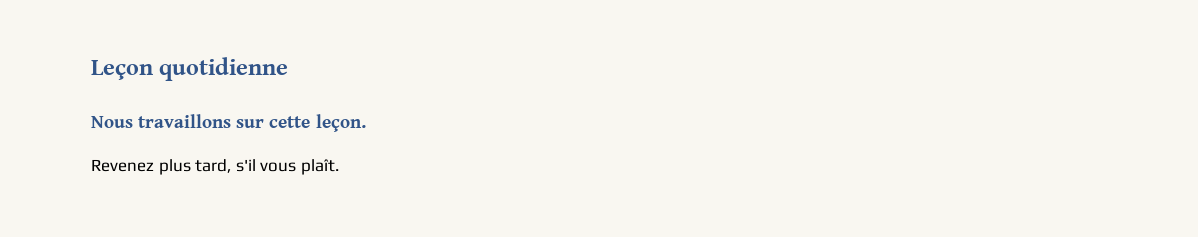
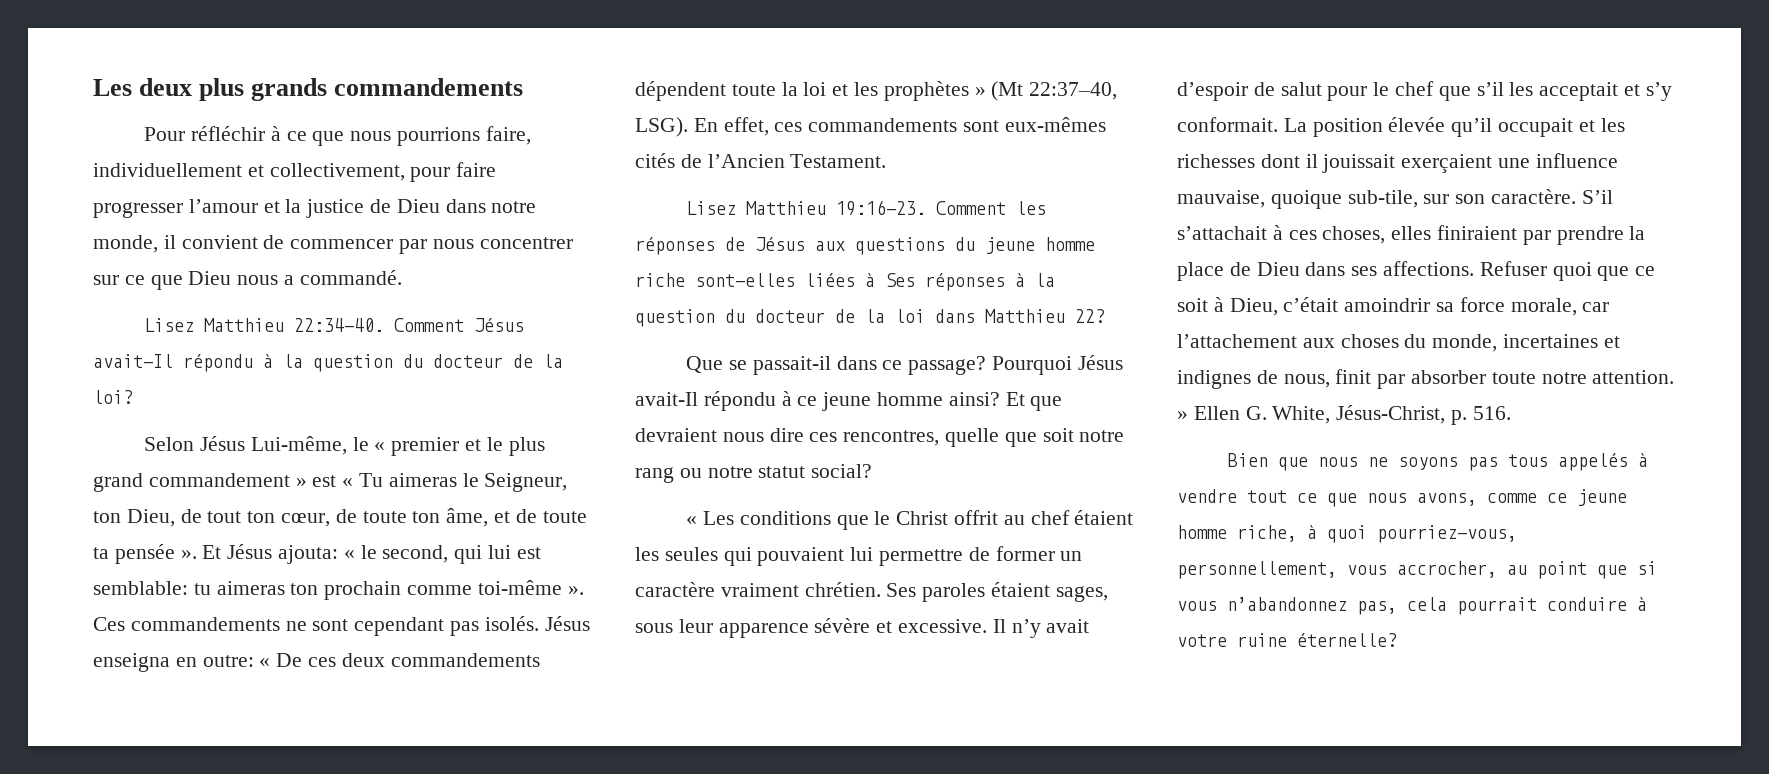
- Leçon quotidienne
- Nous travaillons sur cette leçon.
- Revenez plus tard, s'il vous plaît.
+ Les deux plus grands commandements
+ Pour réfléchir à ce que nous pourrions faire, individuellement et collectivement, pour faire progresser l’amour et la justice de Dieu dans notre monde, il convient de commencer par nous concentrer sur ce que Dieu nous a commandé.
+ Lisez Matthieu 22:34-40. Comment Jésus avait-Il répondu à la question du docteur de la loi?
+ Selon Jésus Lui-même, le « premier et le plus grand commandement » est « Tu aimeras le Seigneur, ton Dieu, de tout ton cœur, de toute ton âme, et de toute ta pensée ». Et Jésus ajouta: « le second, qui lui est semblable: tu aimeras ton prochain comme toi-même ». Ces commandements ne sont cependant pas isolés. Jésus enseigna en outre: « De ces deux commandements dépendent toute la loi et les prophètes » (Mt 22:37–40, LSG). En effet, ces commandements sont eux-mêmes cités de l’Ancien Testament.
+ Lisez Matthieu 19:16-23. Comment les réponses de Jésus aux questions du jeune homme riche sont-elles liées à Ses réponses à la question du docteur de la loi dans Matthieu 22?
+ Que se passait-il dans ce passage? Pourquoi Jésus avait-Il répondu à ce jeune homme ainsi? Et que devraient nous dire ces rencontres, quelle que soit notre rang ou notre statut social?
+ « Les conditions que le Christ offrit au chef étaient les seules qui pouvaient lui permettre de former un caractère vraiment chrétien. Ses paroles étaient sages, sous leur apparence sévère et excessive. Il n’y avait d’espoir de salut pour le chef que s’il les acceptait et s’y conformait. La position élevée qu’il occupait et les richesses dont il jouissait exerçaient une influence mauvaise, quoique sub-tile, sur son caractère. S’il s’attachait à ces choses, elles finiraient par prendre la place de Dieu dans ses affections. Refuser quoi que ce soit à Dieu, c’était amoindrir sa force morale, car l’attachement aux choses du monde, incertaines et indignes de nous, finit par absorber toute notre attention. » Ellen G. White, Jésus-Christ, p. 516.
+ Bien que nous ne soyons pas tous appelés à vendre tout ce que nous avons, comme ce jeune homme riche, à quoi pourriez-vous, personnellement, vous accrocher, au point que si vous n’abandonnez pas, cela pourrait conduire à votre ruine éternelle?

